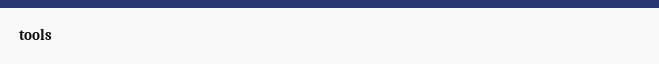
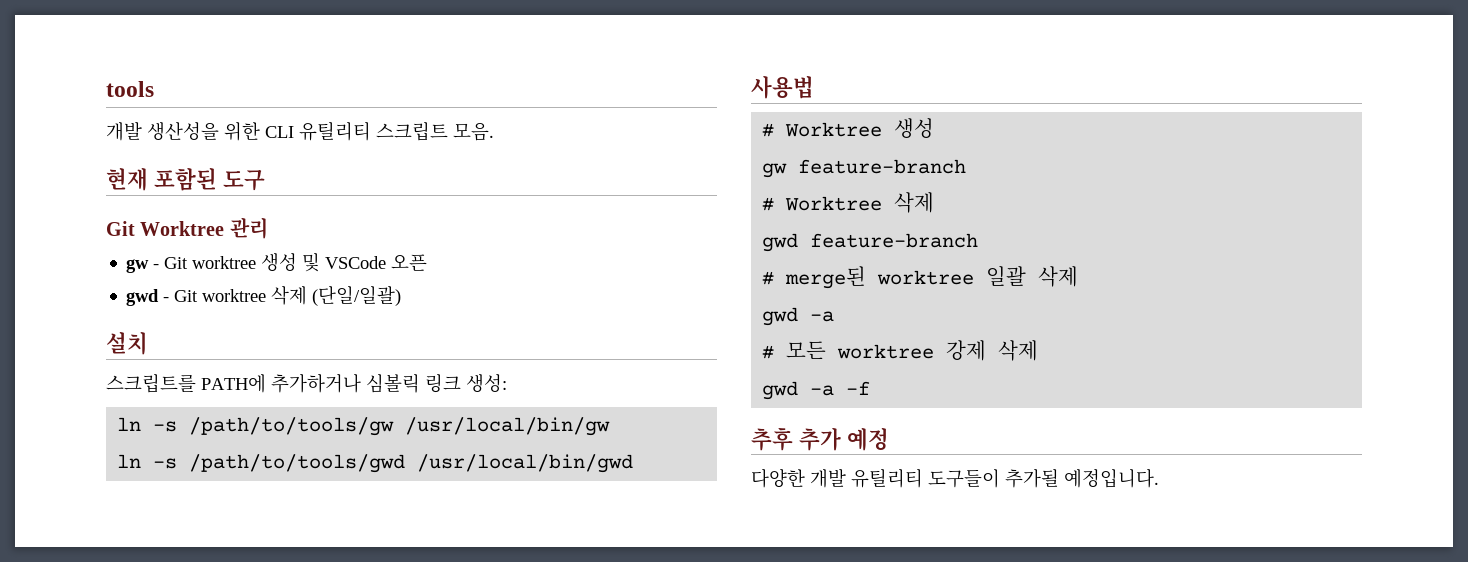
+ 개발 생산성을 위한 CLI 유틸리티 스크립트 모음.
+ 현재 포함된 도구
+ Git Worktree 관리
+ gw - Git worktree 생성 및 VSCode 오픈
+ gwd - Git worktree 삭제 (단일/일괄)
+ 설치
+ 스크립트를 PATH에 추가하거나 심볼릭 링크 생성:
+ ln -s /path/to/tools/gw /usr/local/bin/gw
+ ln -s /path/to/tools/gwd /usr/local/bin/gwd
+ 사용법
+ # Worktree 생성
+ gw feature-branch
+ # Worktree 삭제
+ gwd feature-branch
+ # merge된 worktree 일괄 삭제
+ gwd -a
+ # 모든 worktree 강제 삭제
+ gwd -a -f
+ 추후 추가 예정
+ 다양한 개발 유틸리티 도구들이 추가될 예정입니다.

